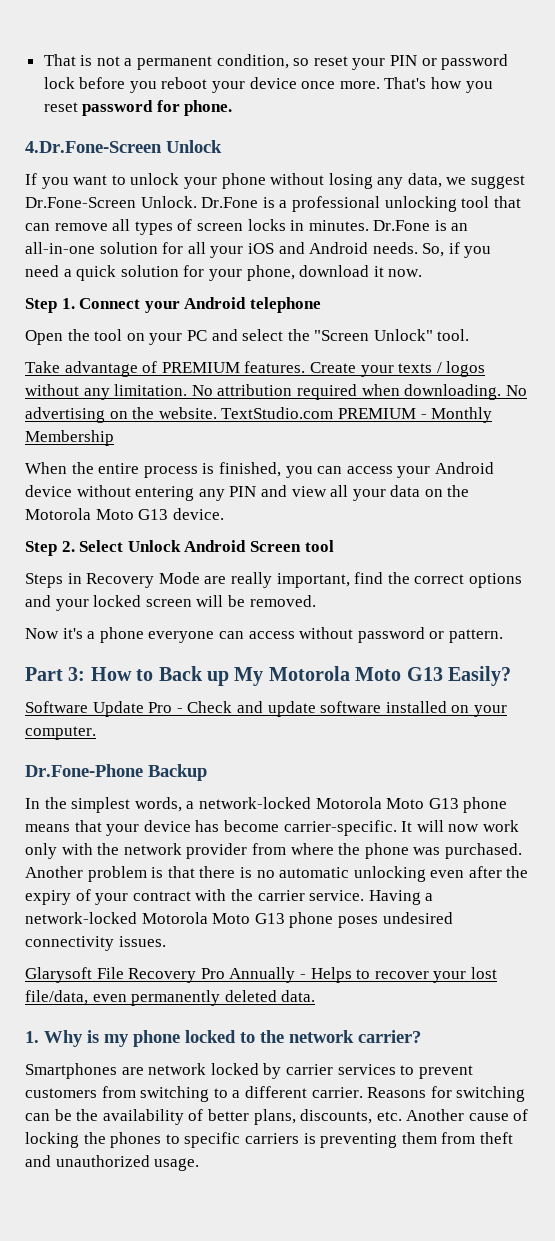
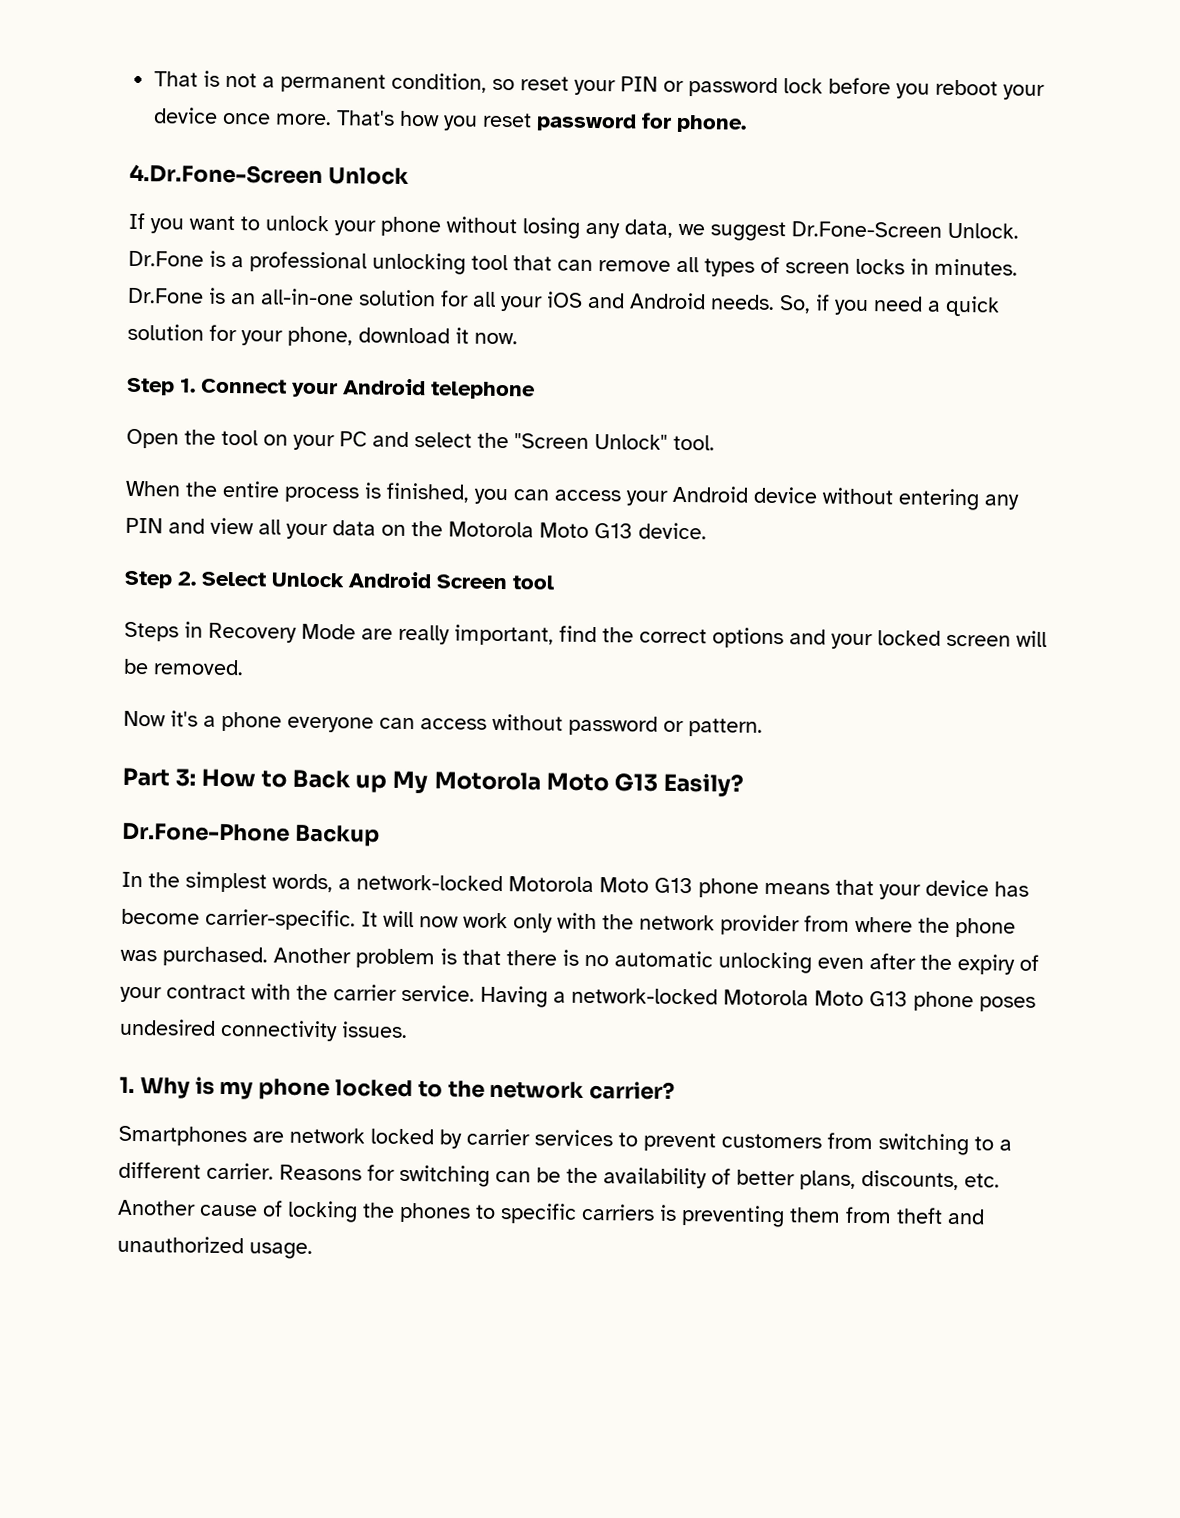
- Take advantage of PREMIUM features. Create your texts / logos without any limitation. No attribution required when downloading. No advertising on the website. TextStudio.com PREMIUM - Monthly Membership
- Software Update Pro - Check and update software installed on your computer.
- Glarysoft File Recovery Pro Annually - Helps to recover your lost file/data, even permanently deleted data.

